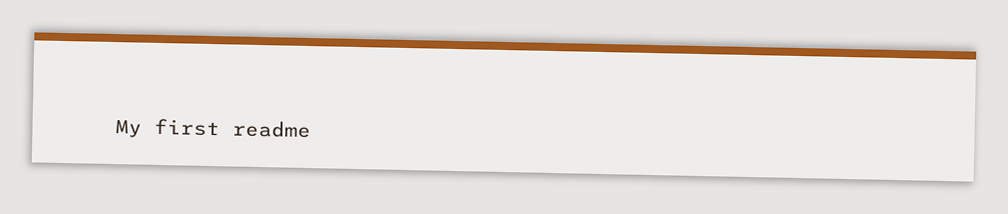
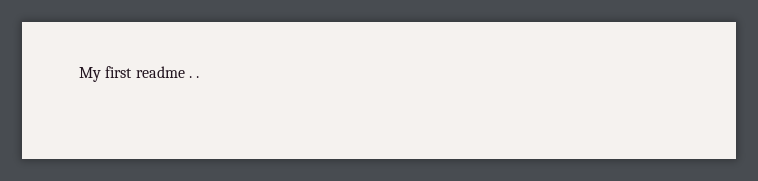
- My first readme
+ My first readme . .

